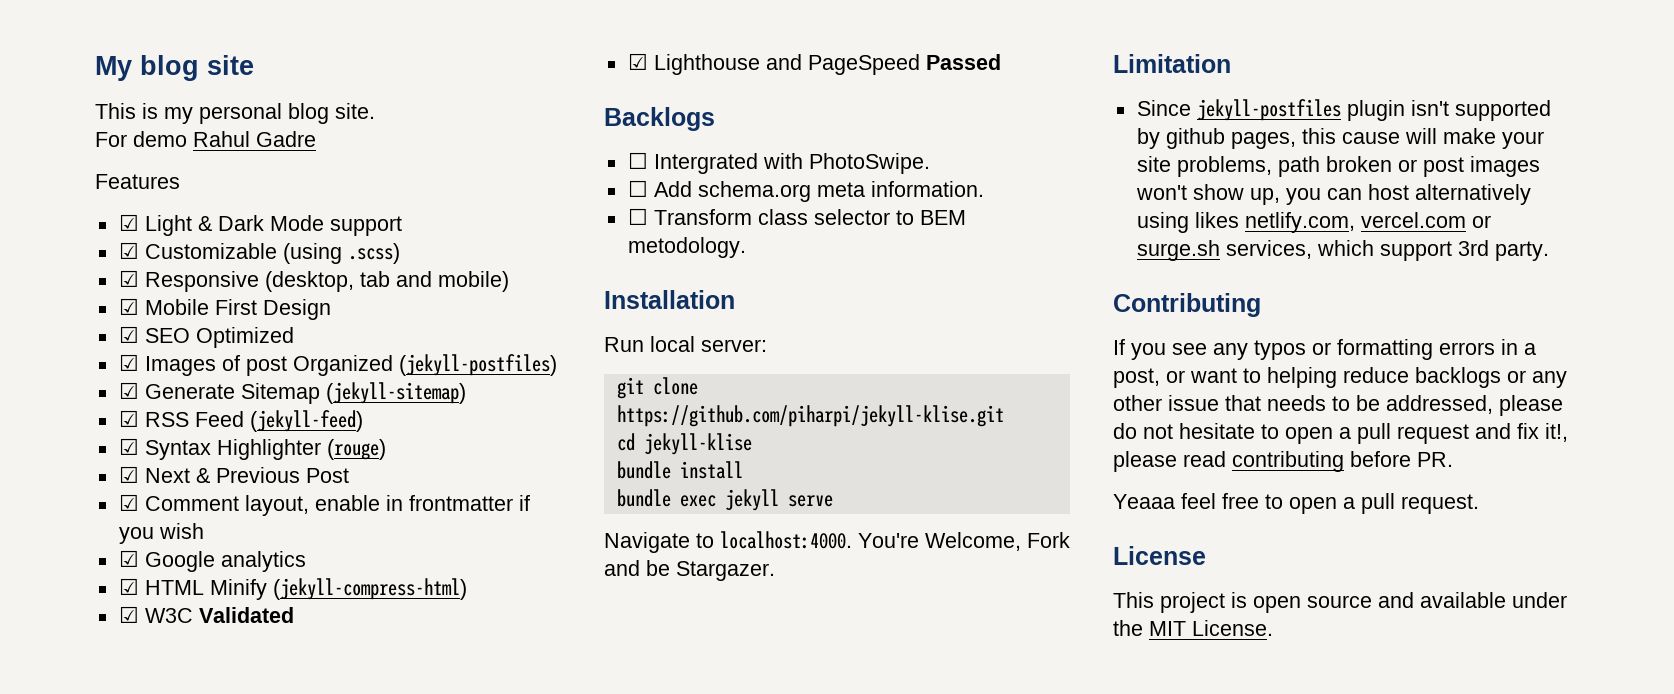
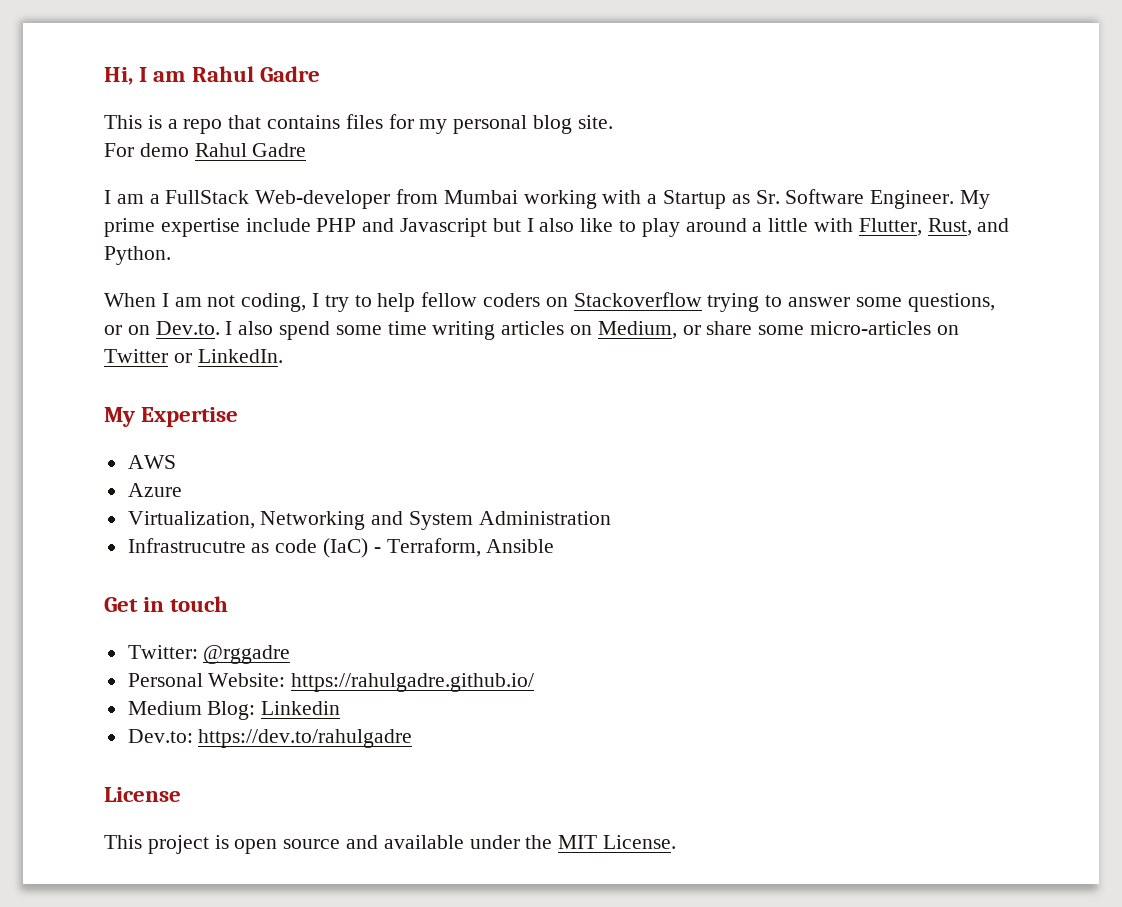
- My blog site
- This is my personal blog site.
+ Hi, I am Rahul Gadre
+ This is a repo that contains files for my personal blog site.
- Features
- ☑ Light & Dark Mode support
- ☑ Customizable (using .scss)
- ☑ Responsive (desktop, tab and mobile)
- ☑ Mobile First Design
- ☑ SEO Optimized
- ☑ Images of post Organized (jekyll-postfiles)
- ☑ Generate Sitemap (jekyll-sitemap)
- ☑ RSS Feed (jekyll-feed)
- ☑ Syntax Highlighter (rouge)
- ☑ Next & Previous Post
- ☑ Comment layout, enable in frontmatter if you wish
- ☑ Google analytics
- ☑ HTML Minify (jekyll-compress-html)
- ☑ W3C Validated
- ☑ Lighthouse and PageSpeed Passed
- Backlogs
- ☐ Intergrated with PhotoSwipe.
- ☐ Add schema.org meta information.
- ☐ Transform class selector to BEM metodology.
- Installation
- Run local server:
- git clone https://github.com/piharpi/jekyll-klise.git
- cd jekyll-klise
- bundle install
- bundle exec jekyll serve
- Navigate to localhost:4000. You're Welcome, Fork and be Stargazer.
- Limitation
- Since jekyll-postfiles plugin isn't supported by github pages, this cause will make your site problems, path broken or post images won't show up, you can host alternatively using likes netlify.com, vercel.com or surge.sh services, which support 3rd party.
- Contributing
- If you see any typos or formatting errors in a post, or want to helping reduce backlogs or any other issue that needs to be addressed, please do not hesitate to open a pull request and fix it!, please read contributing before PR.
- Yeaaa feel free to open a pull request.
+ I am a FullStack Web-developer from Mumbai working with a Startup as Sr. Software Engineer. My prime expertise include PHP and Javascript but I also like to play around a little with Flutter, Rust, and Python.
+ When I am not coding, I try to help fellow coders on Stackoverflow trying to answer some questions, or on Dev.to. I also spend some time writing articles on Medium, or share some micro-articles on Twitter or LinkedIn.
+ My Expertise
+ AWS
+ Azure
+ Virtualization, Networking and System Administration
+ Infrastrucutre as code (IaC) - Terraform, Ansible
+ Get in touch
+ Twitter: @rggadre
+ Personal Website: https://rahulgadre.github.io/
+ Medium Blog: Linkedin
+ Dev.to: https://dev.to/rahulgadre

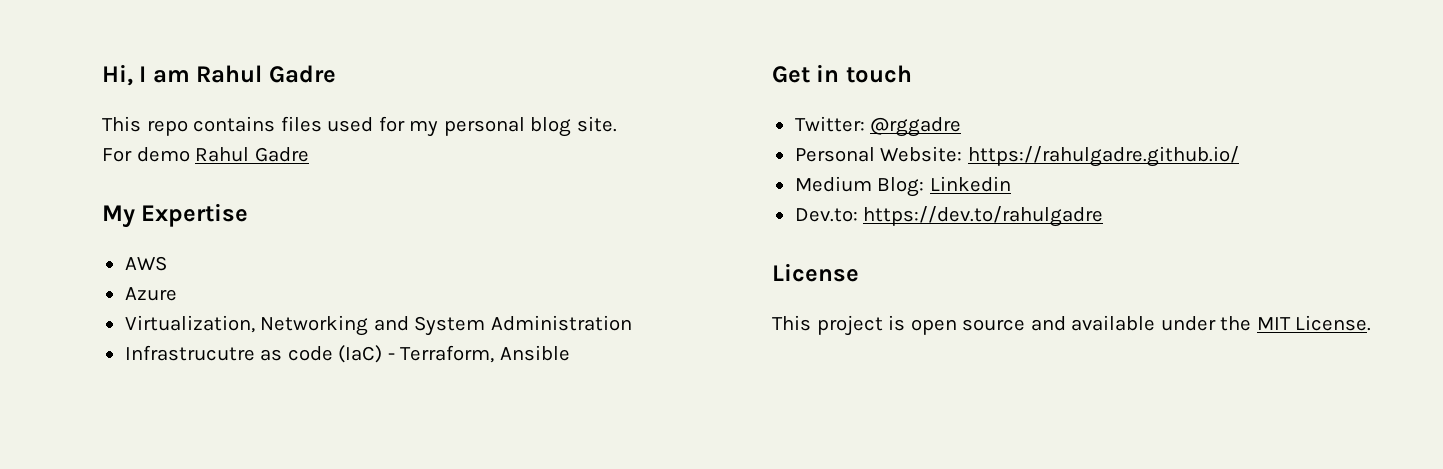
- This is a repo that contains files for my personal blog site.
+ This repo contains files used for my personal blog site.
- I am a FullStack Web-developer from Mumbai working with a Startup as Sr. Software Engineer. My prime expertise include PHP and Javascript but I also like to play around a little with Flutter, Rust, and Python.
- When I am not coding, I try to help fellow coders on Stackoverflow trying to answer some questions, or on Dev.to. I also spend some time writing articles on Medium, or share some micro-articles on Twitter or LinkedIn.

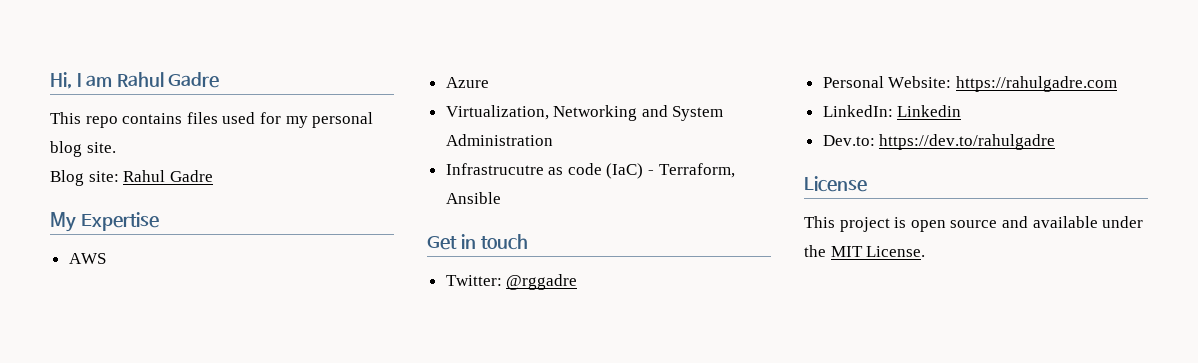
- For demo Rahul Gadre
+ Blog site: Rahul Gadre
- Personal Website: https://rahulgadre.github.io/
- Medium Blog: Linkedin
+ Personal Website: https://rahulgadre.com
+ LinkedIn: Linkedin

